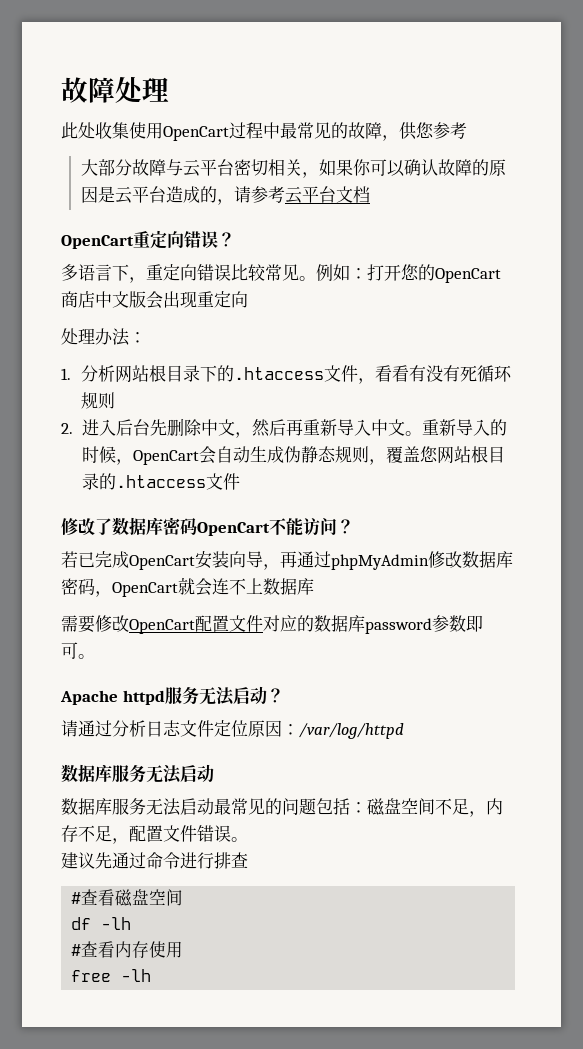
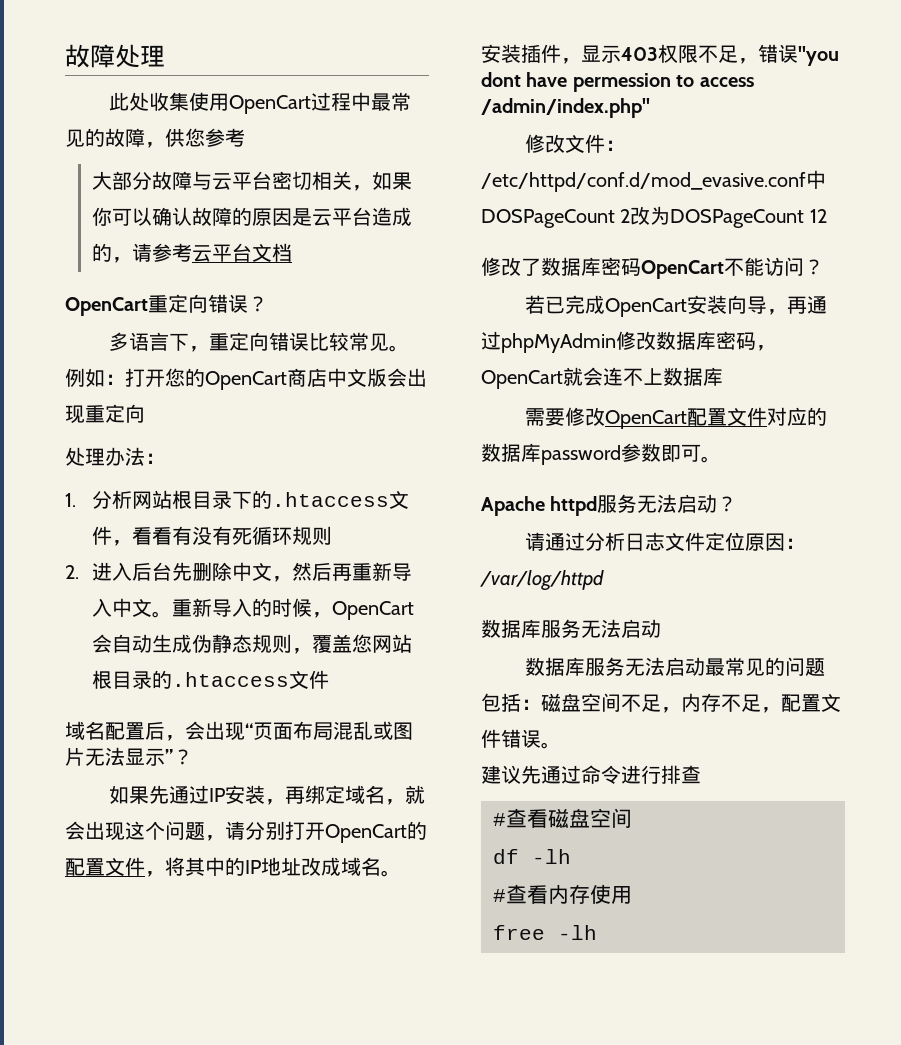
+ 域名配置后，会出现“页面布局混乱或图片无法显示”？
+ 如果先通过IP安装，再绑定域名，就会出现这个问题，请分别打开OpenCart的配置文件，将其中的IP地址改成域名。
+ 安装插件，显示403权限不足，错误"you dont have permession to access /admin/index.php"
+ 修改文件：/etc/httpd/conf.d/mod_evasive.conf中DOSPageCount 2改为DOSPageCount 12

